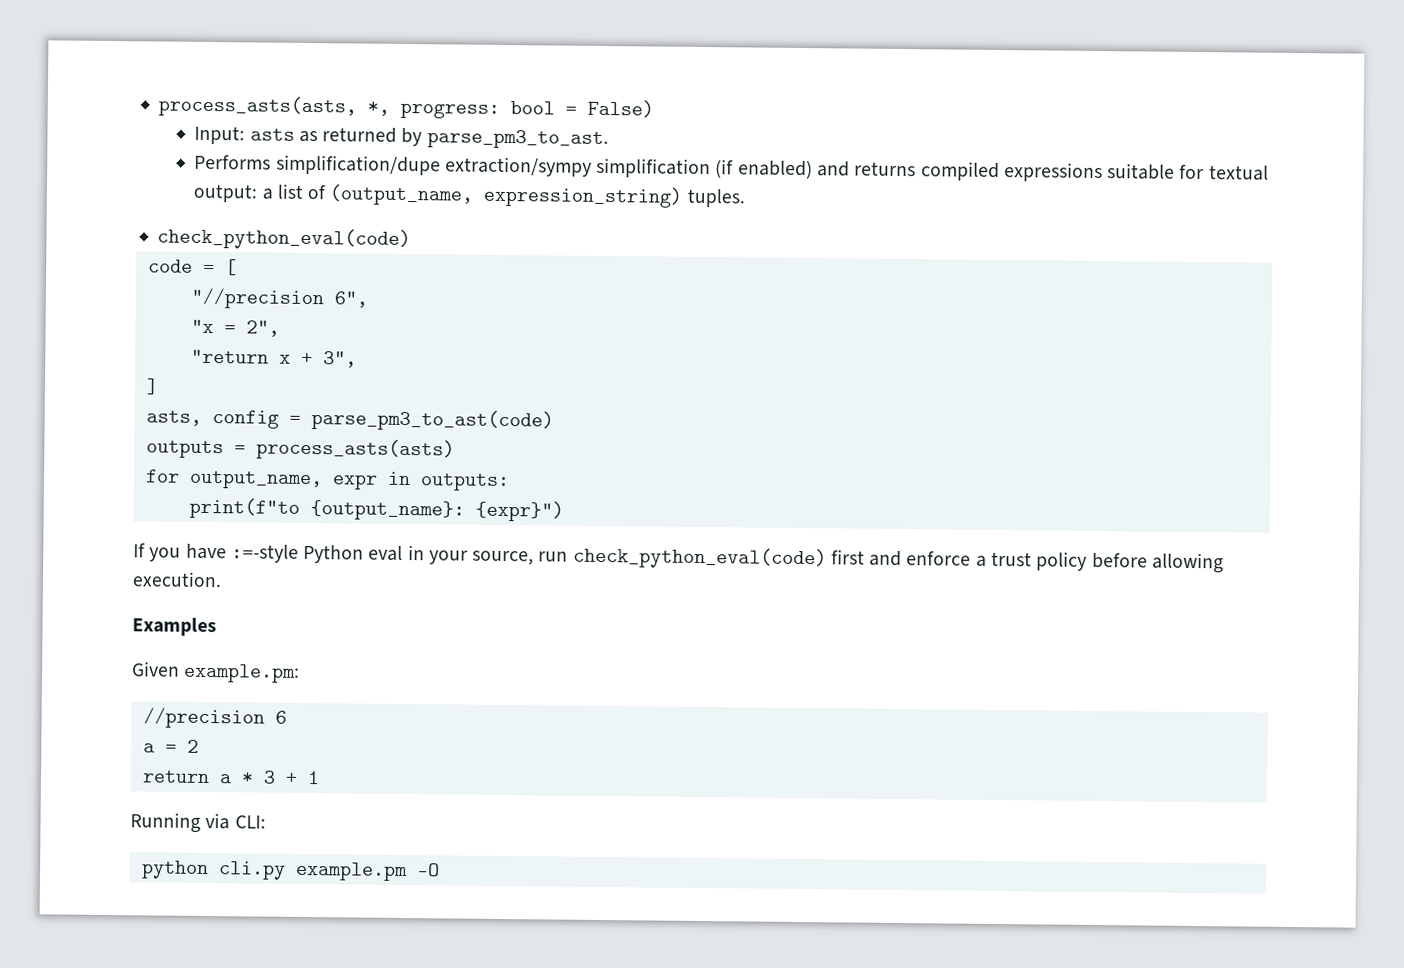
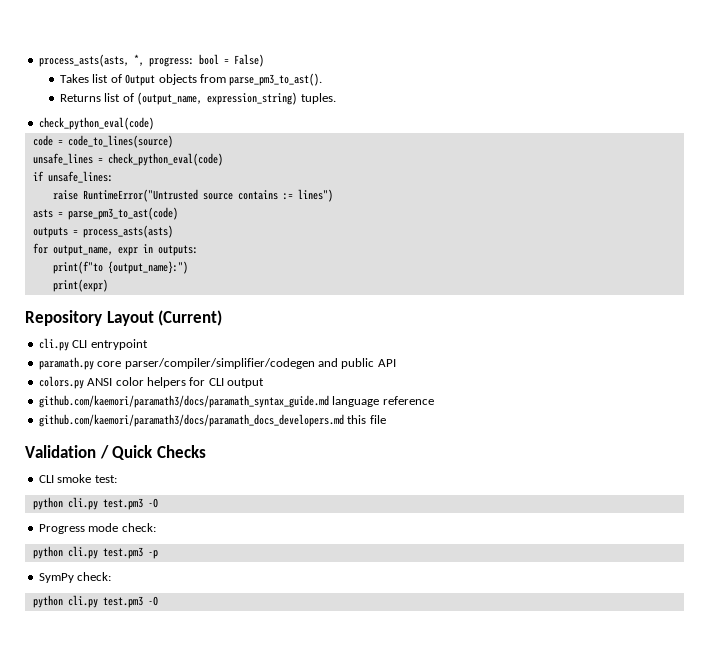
- Input: asts as returned by parse_pm3_to_ast.
- Performs simplification/dupe extraction/sympy simplification (if enabled) and returns compiled expressions suitable for textual output: a list of (output_name, expression_string) tuples.
+ Takes list of Output objects from parse_pm3_to_ast().
+ Returns list of (output_name, expression_string) tuples.
- code = [
- "//precision 6",
- "x = 2",
- "return x + 3",
- ]
- asts, config = parse_pm3_to_ast(code)
+ code = code_to_lines(source)
+ unsafe_lines = check_python_eval(code)
+ if unsafe_lines:
+ raise RuntimeError("Untrusted source contains := lines")
+ asts = parse_pm3_to_ast(code)
- print(f"to {output_name}: {expr}")
- If you have :=-style Python eval in your source, run check_python_eval(code) first and enforce a trust policy before allowing execution.
- Examples
- Given example.pm:
- //precision 6
- a = 2
- return a * 3 + 1
- Running via CLI:
- python cli.py example.pm -O
+ print(f"to {output_name}:")
+ print(expr)
+ Repository Layout (Current)
+ cli.py CLI entrypoint
+ paramath.py core parser/compiler/simplifier/codegen and public API
+ colors.py ANSI color helpers for CLI output
+ github.com/kaemori/paramath3/docs/paramath_syntax_guide.md language reference
+ github.com/kaemori/paramath3/docs/paramath_docs_developers.md this file
+ Validation / Quick Checks
+ CLI smoke test:
+ python cli.py test.pm3 -O
+ Progress mode check:
+ python cli.py test.pm3 -p
+ SymPy check:
+ python cli.py test.pm3 -O

